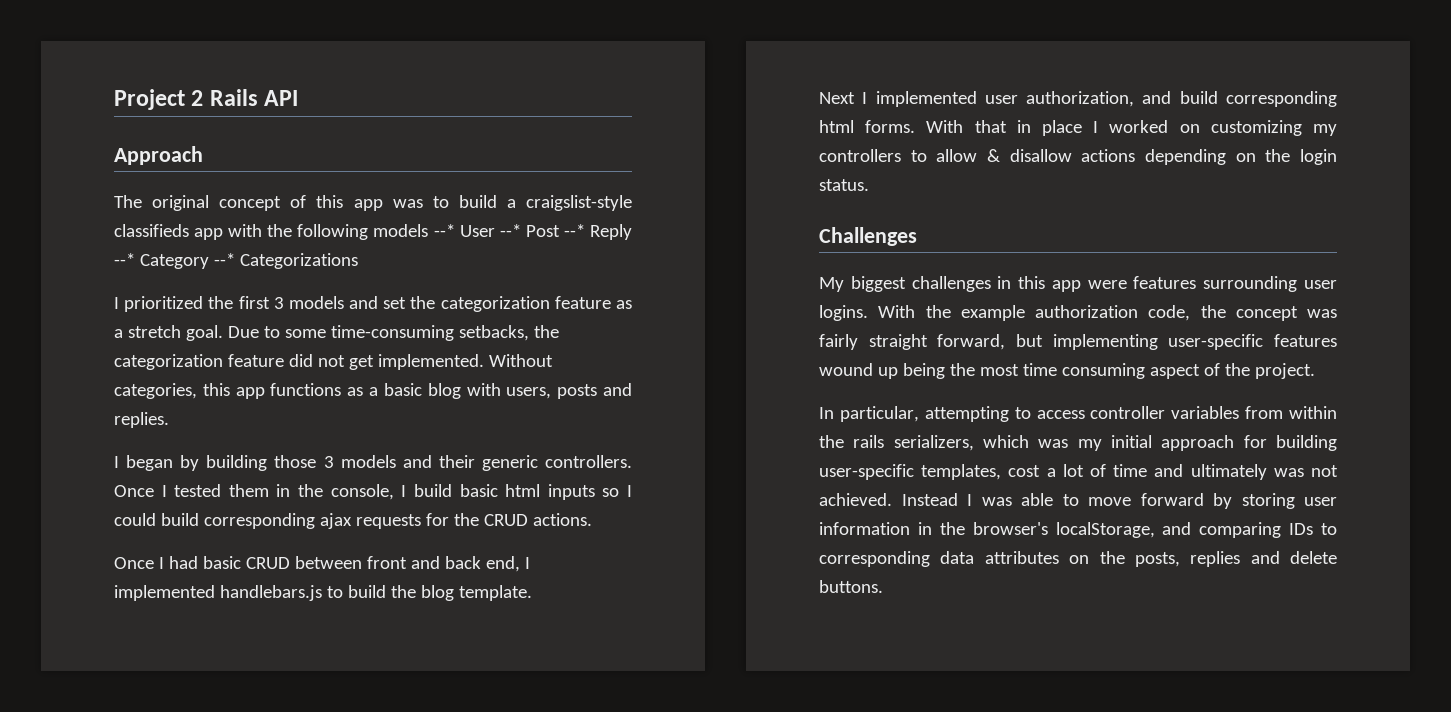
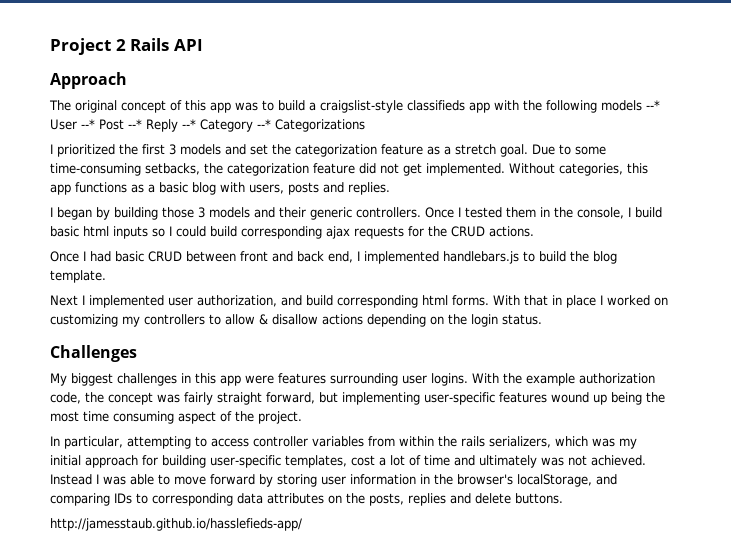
+ http://jamesstaub.github.io/hasslefieds-app/

